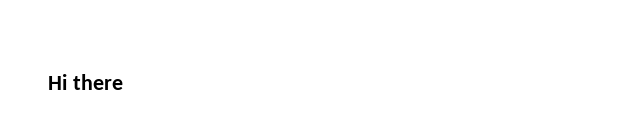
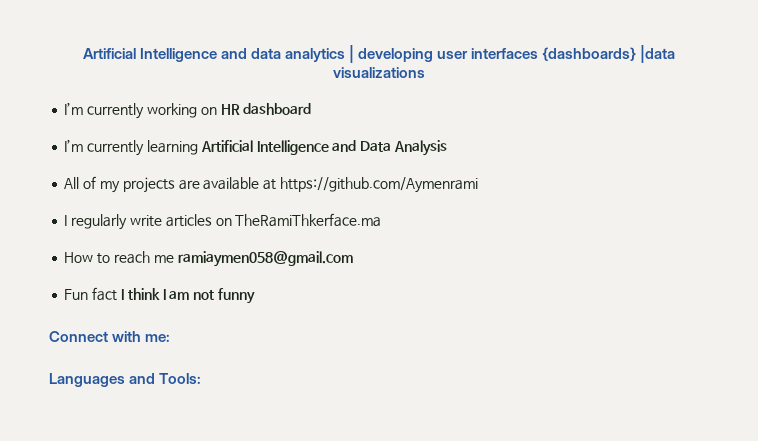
- Hi there
+ Artificial Intelligence and data analytics | developing user interfaces {dashboards} |data visualizations
+ I’m currently working on HR dashboard
+ I’m currently learning Artificial Intelligence and Data Analysis
+ All of my projects are available at https://github.com/Aymenrami
+ I regularly write articles on TheRamiThkerface.ma
+ How to reach me ramiaymen058@gmail.com
+ Fun fact I think I am not funny
+ Connect with me:
+ Languages and Tools:

